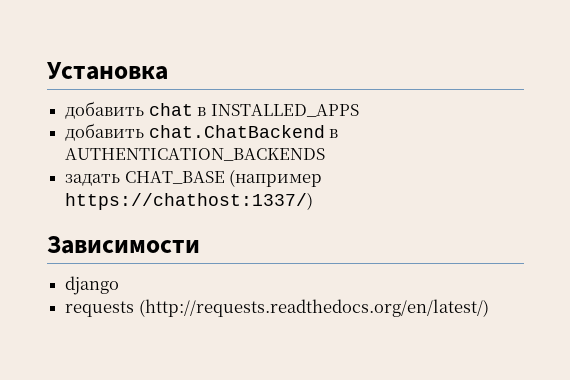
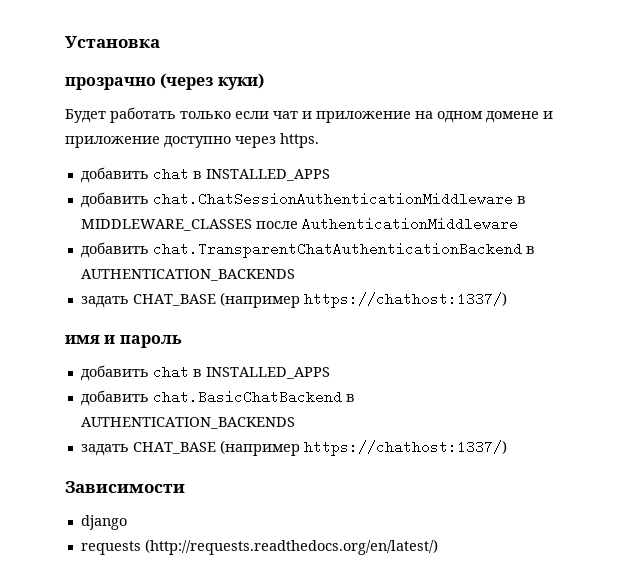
+ прозрачно (через куки)
+ Будет работать только если чат и приложение на одном домене и приложение доступно через https.
  добавить chat в INSTALLED_APPS
- добавить chat.ChatBackend в AUTHENTICATION_BACKENDS
+ добавить chat.ChatSessionAuthenticationMiddleware в MIDDLEWARE_CLASSES после AuthenticationMiddleware
+ добавить chat.TransparentChatAuthenticationBackend в AUTHENTICATION_BACKENDS
+ задать CHAT_BASE (например https://chathost:1337/)
+ имя и пароль
+ добавить chat в INSTALLED_APPS
+ добавить chat.BasicChatBackend в AUTHENTICATION_BACKENDS

